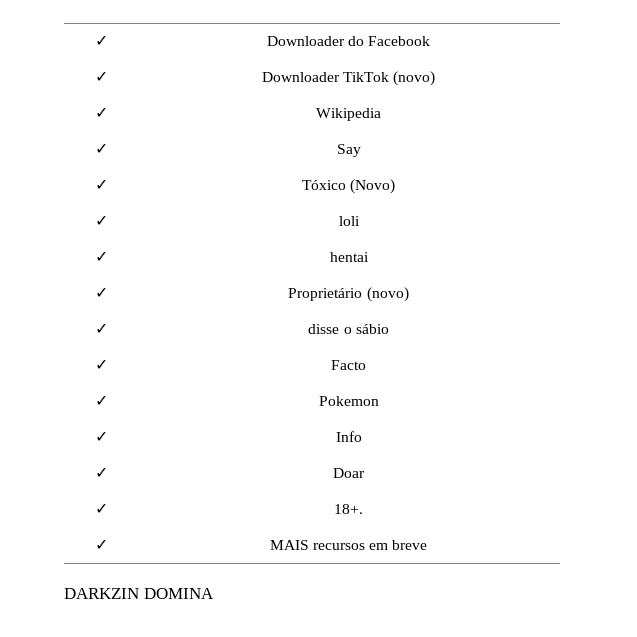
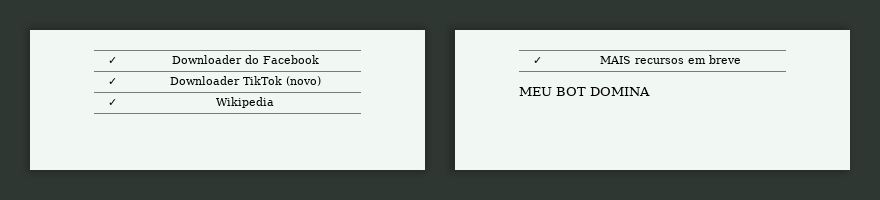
- ✓ | Say
- ✓ | Tóxico (Novo)
- ✓ | loli
- ✓ | hentai
- ✓ | Proprietário (novo)
- ✓ | disse o sábio
- ✓ | Facto
- ✓ | Pokemon
- ✓ | Info
- ✓ | Doar
- ✓ | 18+.
- DARKZIN DOMINA
+ MEU BOT DOMINA

